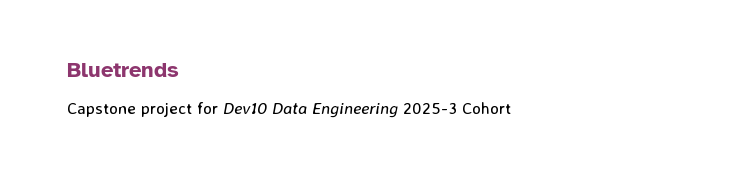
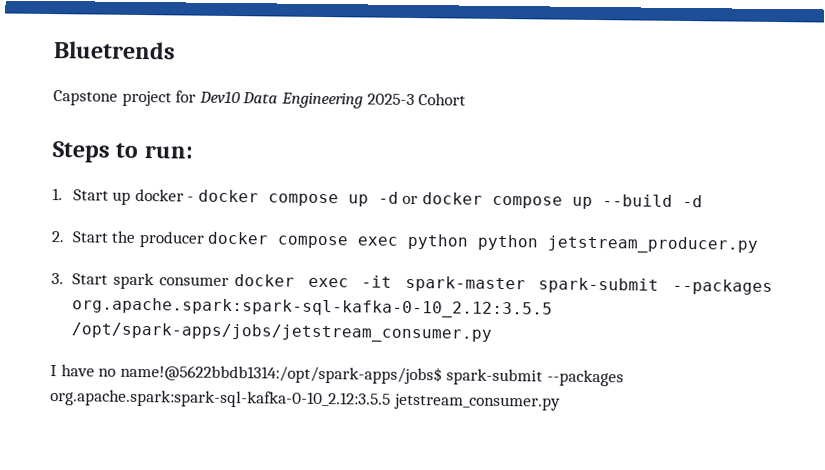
+ Steps to run:
+ 1. Start up docker - docker compose up -d or docker compose up --build -d
+ 2. Start the producer docker compose exec python python jetstream_producer.py
+ 3. Start spark consumer docker exec -it spark-master spark-submit --packages org.apache.spark:spark-sql-kafka-0-10_2.12:3.5.5 /opt/spark-apps/jobs/jetstream_consumer.py
+ I have no name!@5622bbdb1314:/opt/spark-apps/jobs$ spark-submit --packages org.apache.spark:spark-sql-kafka-0-10_2.12:3.5.5 jetstream_consumer.py

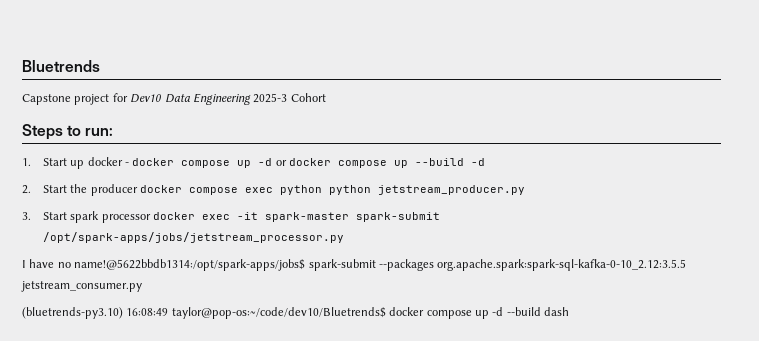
- 3. Start spark consumer docker exec -it spark-master spark-submit --packages org.apache.spark:spark-sql-kafka-0-10_2.12:3.5.5 /opt/spark-apps/jobs/jetstream_consumer.py
+ 3. Start spark processor docker exec -it spark-master spark-submit /opt/spark-apps/jobs/jetstream_processor.py
+ (bluetrends-py3.10) 16:08:49 taylor@pop-os:~/code/dev10/Bluetrends$ docker compose up -d --build dash

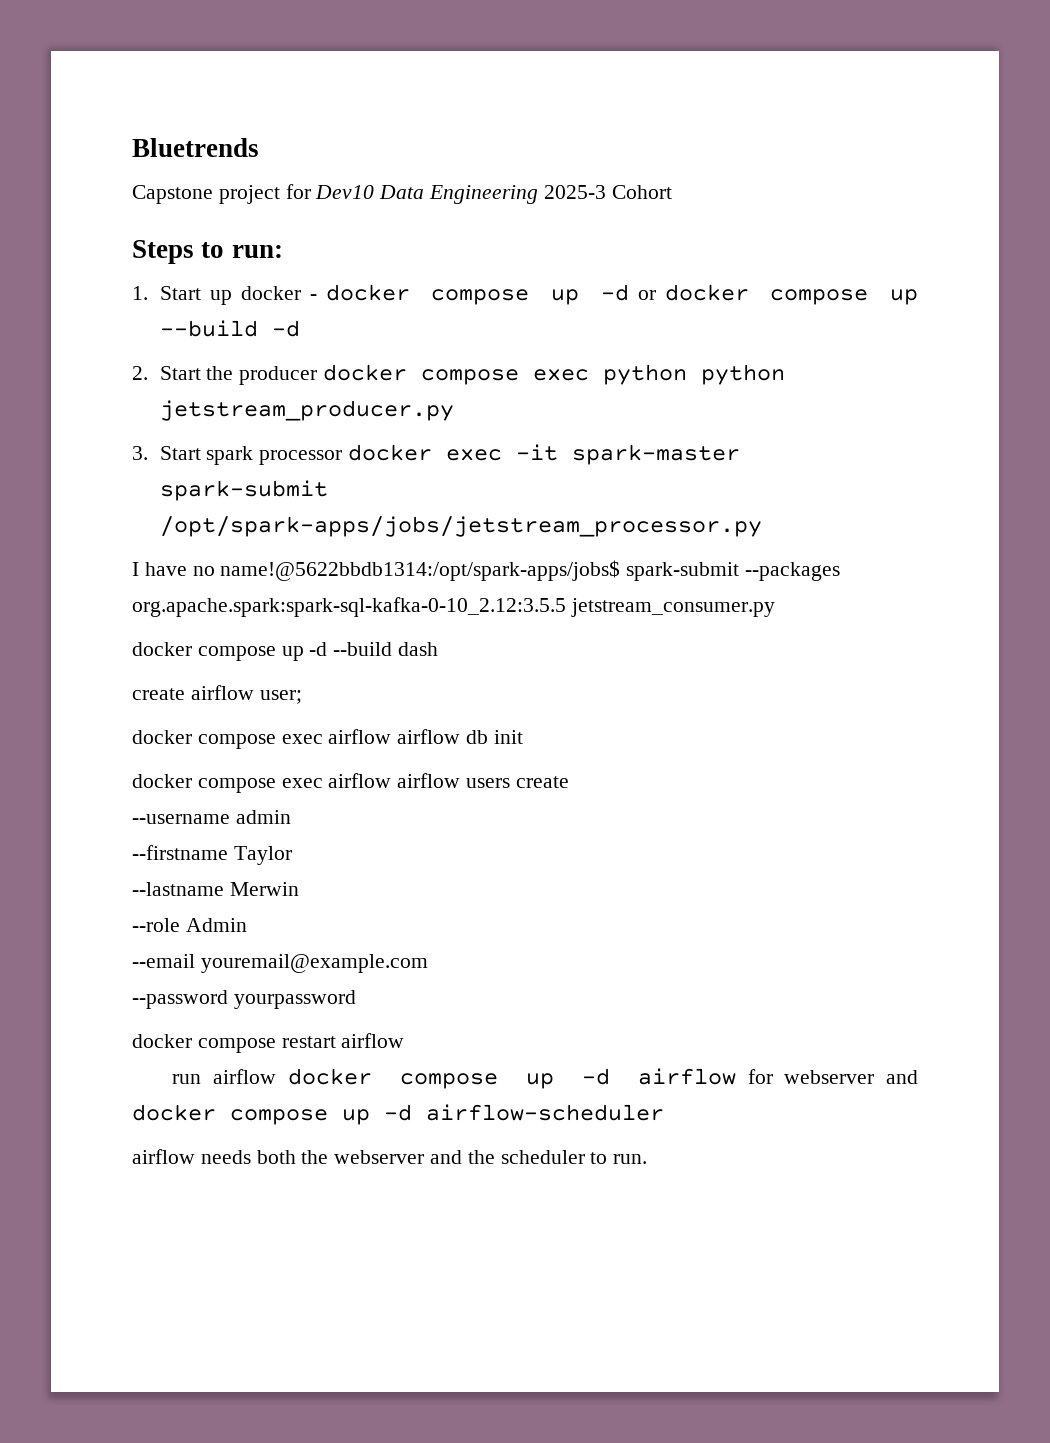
- (bluetrends-py3.10) 16:08:49 taylor@pop-os:~/code/dev10/Bluetrends$ docker compose up -d --build dash
+ docker compose up -d --build dash
+ create airflow user;
+ docker compose exec airflow airflow db init
+ docker compose exec airflow airflow users create
+ --username admin
+ --firstname Taylor
+ --lastname Merwin
+ --role Admin
+ --email youremail@example.com
+ --password yourpassword
+ docker compose restart airflow
+ run airflow docker compose up -d airflow for webserver and docker compose up -d airflow-scheduler
+ airflow needs both the webserver and the scheduler to run.

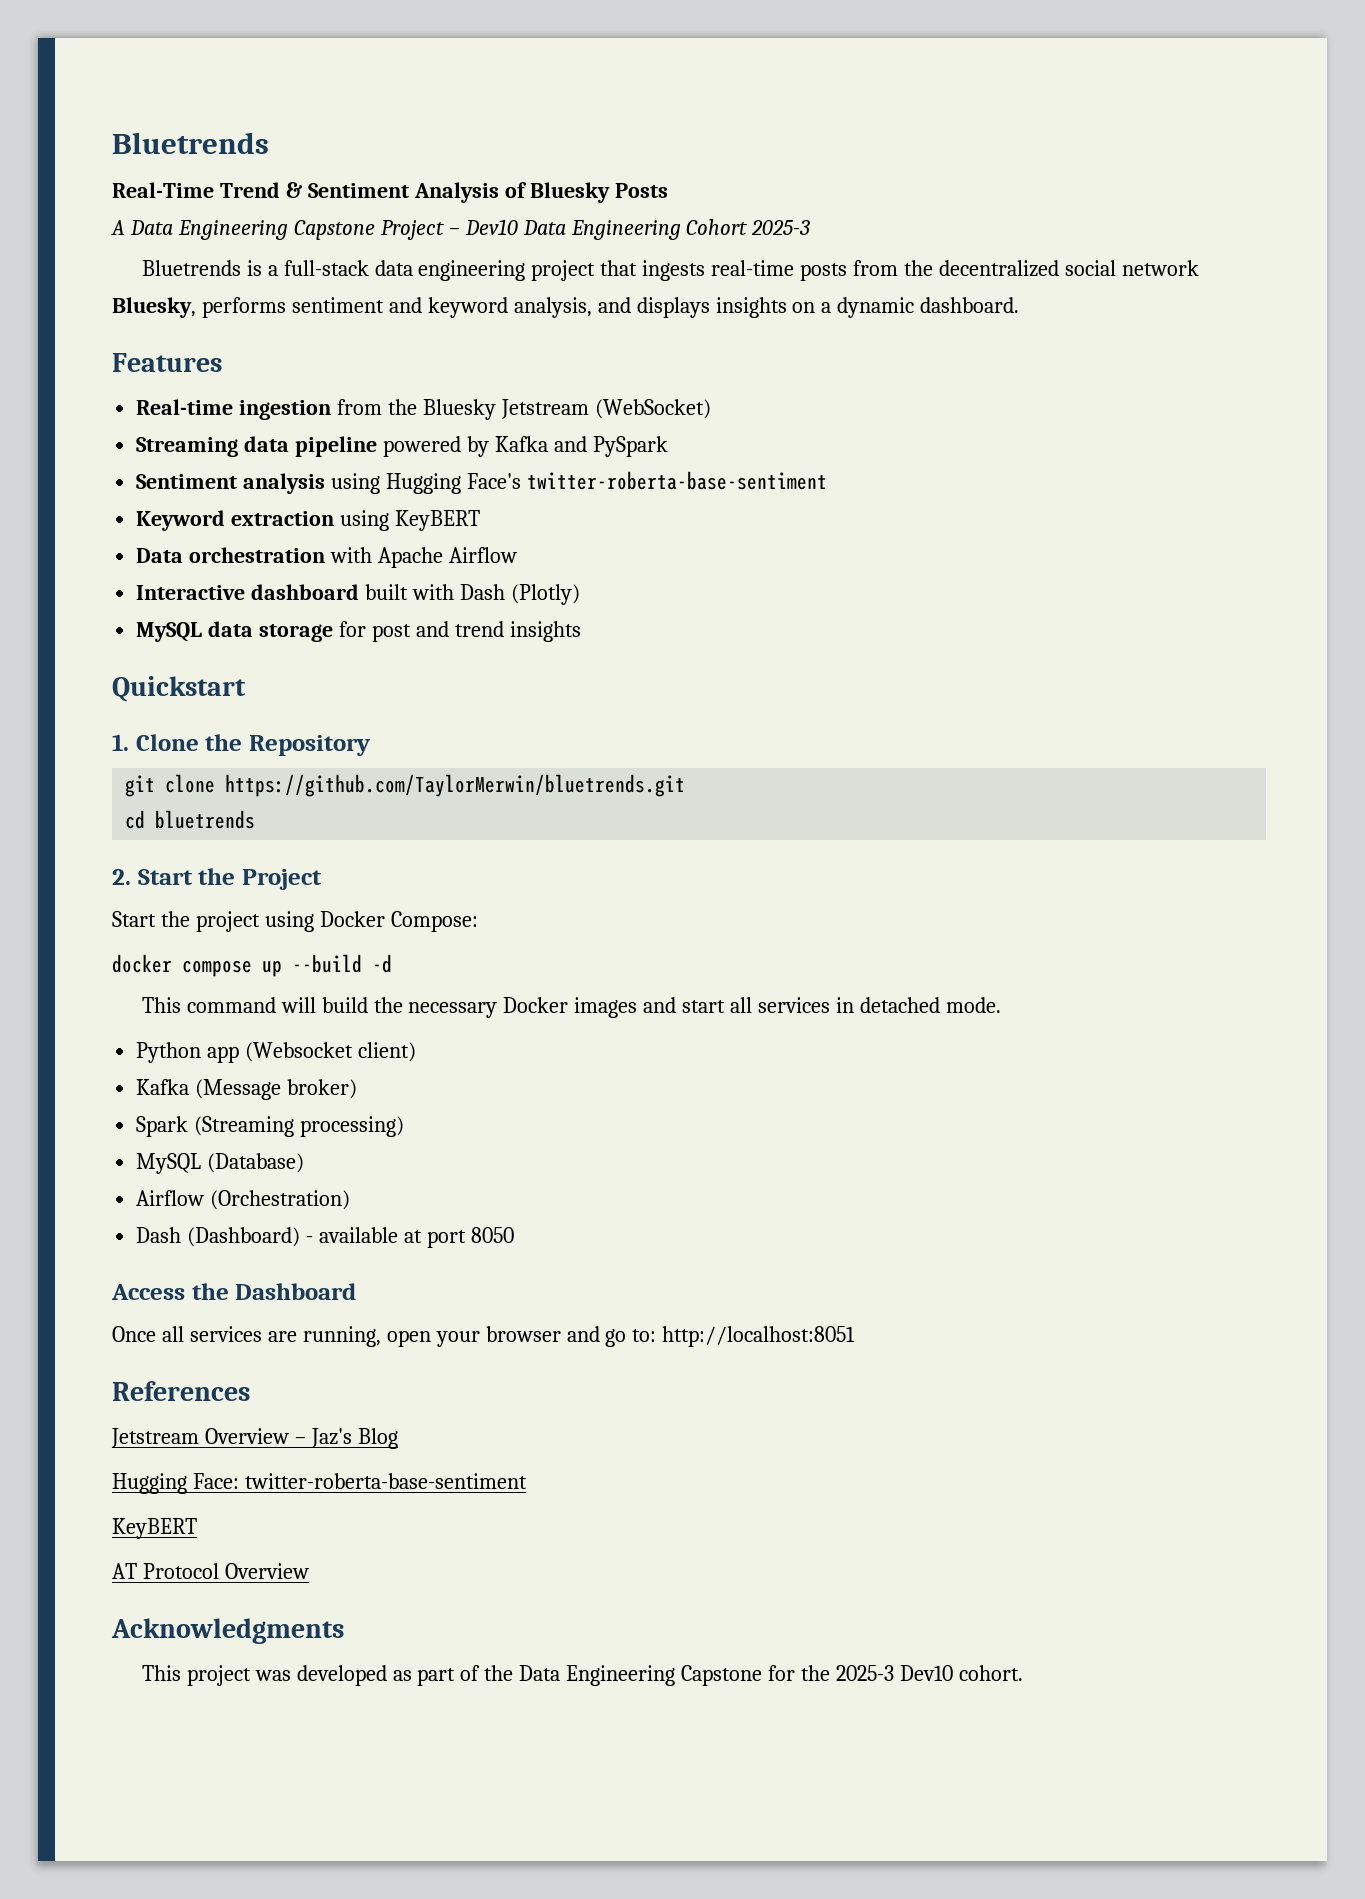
- Capstone project for Dev10 Data Engineering 2025-3 Cohort
- Steps to run:
- 1. Start up docker - docker compose up -d or docker compose up --build -d
+ Real-Time Trend & Sentiment Analysis of Bluesky Posts
+ A Data Engineering Capstone Project – Dev10 Data Engineering Cohort 2025-3
+ Bluetrends is a full-stack data engineering project that ingests real-time posts from the decentralized social network Bluesky, performs sentiment and keyword analysis, and displays insights on a dynamic dashboard.
+ Features
+ Real-time ingestion from the Bluesky Jetstream (WebSocket)
+ Streaming data pipeline powered by Kafka and PySpark
+ Sentiment analysis using Hugging Face's twitter-roberta-base-sentiment
+ Keyword extraction using KeyBERT
+ Data orchestration with Apache Airflow
+ Interactive dashboard built with Dash (Plotly)
+ MySQL data storage for post and trend insights
+ Quickstart
+ 1. Clone the Repository
+ git clone https://github.com/TaylorMerwin/bluetrends.git
+ cd bluetrends
+ 2. Start the Project
+ Start the project using Docker Compose:
+ docker compose up --build -d
- 2. Start the producer docker compose exec python python jetstream_producer.py
- 3. Start spark processor docker exec -it spark-master spark-submit /opt/spark-apps/jobs/jetstream_processor.py
- I have no name!@5622bbdb1314:/opt/spark-apps/jobs$ spark-submit --packages org.apache.spark:spark-sql-kafka-0-10_2.12:3.5.5 jetstream_consumer.py
- docker compose up -d --build dash
- create airflow user;
- docker compose exec airflow airflow db init
- docker compose exec airflow airflow users create
- --username admin
- --firstname Taylor
- --lastname Merwin
- --role Admin
- --email youremail@example.com
- --password yourpassword
- docker compose restart airflow
- run airflow docker compose up -d airflow for webserver and docker compose up -d airflow-scheduler
- airflow needs both the webserver and the scheduler to run.
+ This command will build the necessary Docker images and start all services in detached mode.
+ Python app (Websocket client)
+ Kafka (Message broker)
+ Spark (Streaming processing)
+ MySQL (Database)
+ Airflow (Orchestration)
+ Dash (Dashboard) - available at port 8050
+ Access the Dashboard
+ Once all services are running, open your browser and go to: http://localhost:8051
+ References
+ Jetstream Overview – Jaz's Blog
+ Hugging Face: twitter-roberta-base-sentiment
+ KeyBERT
+ AT Protocol Overview
+ Acknowledgments
+ This project was developed as part of the Data Engineering Capstone for the 2025-3 Dev10 cohort.

